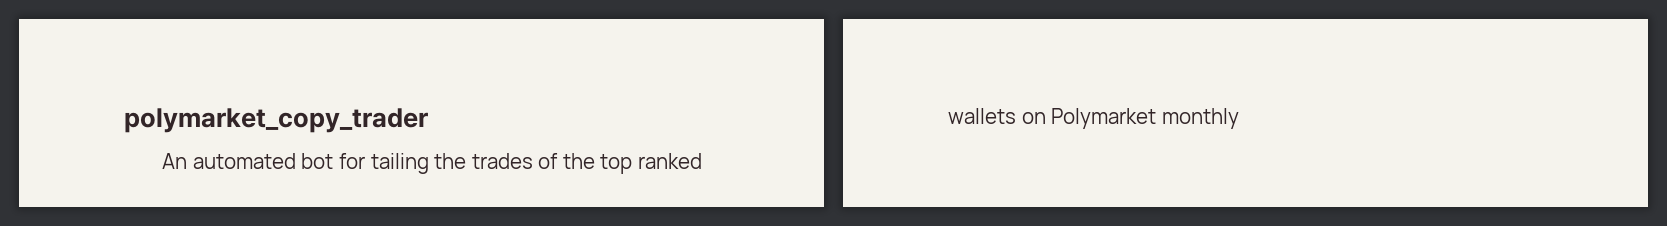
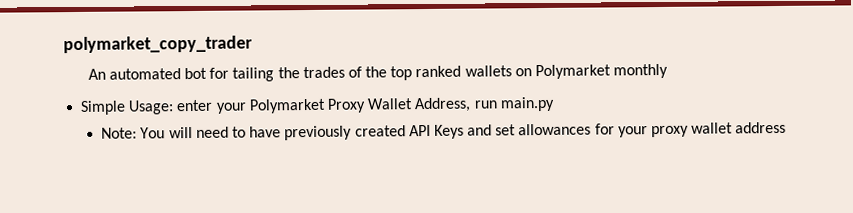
+ Simple Usage: enter your Polymarket Proxy Wallet Address, run main.py
+ Note: You will need to have previously created API Keys and set allowances for your proxy wallet address

